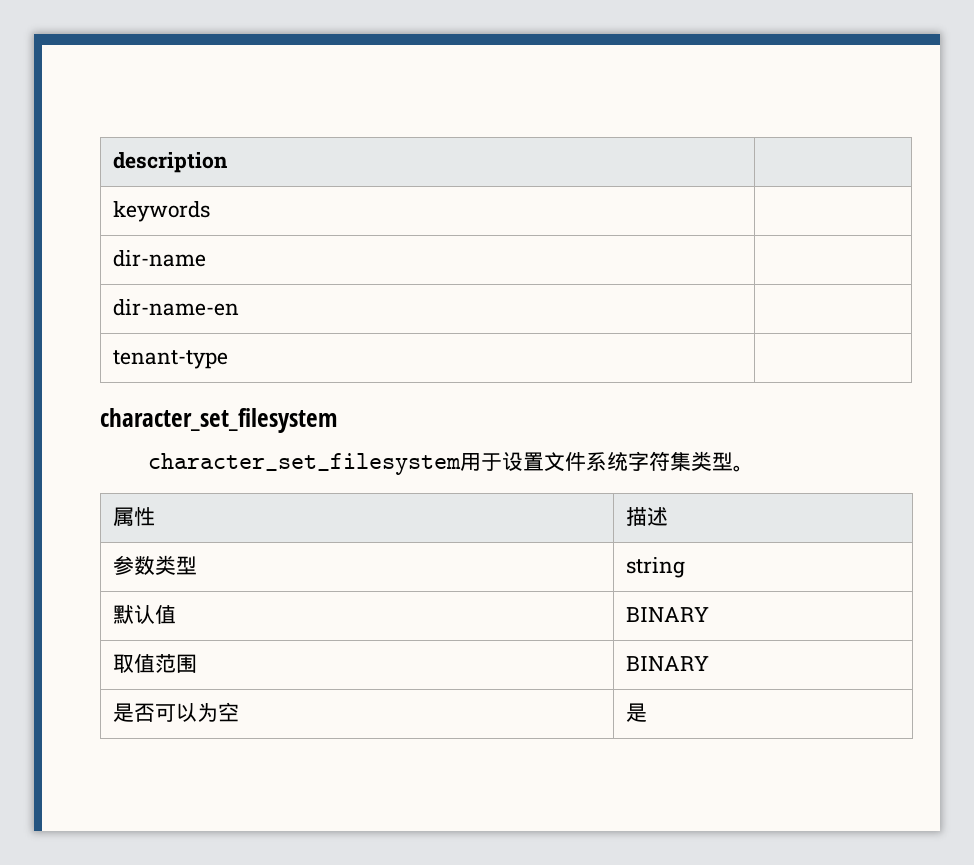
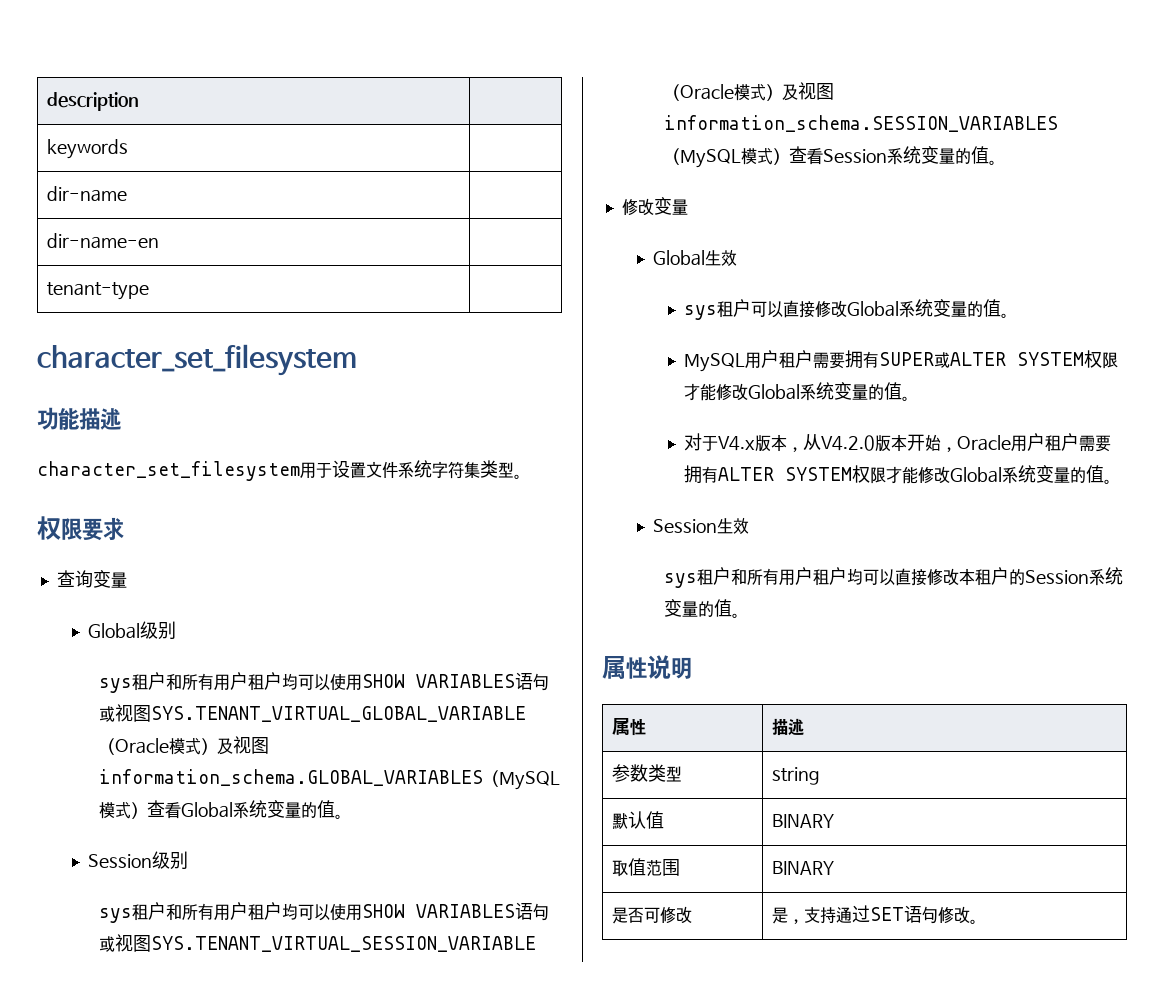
+ 功能描述
+ 权限要求
+ 查询变量
+ Global级别
+ sys租户和所有用户租户均可以使用SHOW VARIABLES语句或视图SYS.TENANT_VIRTUAL_GLOBAL_VARIABLE（Oracle模式）及视图information_schema.GLOBAL_VARIABLES（MySQL模式）查看Global系统变量的值。
+ Session级别
+ sys租户和所有用户租户均可以使用SHOW VARIABLES语句或视图SYS.TENANT_VIRTUAL_SESSION_VARIABLE（Oracle模式）及视图information_schema.SESSION_VARIABLES（MySQL模式）查看Session系统变量的值。
+ 修改变量
+ Global生效
+ sys租户可以直接修改Global系统变量的值。
+ MySQL用户租户需要拥有SUPER或ALTER SYSTEM权限才能修改Global系统变量的值。
+ 对于V4.x版本，从V4.2.0版本开始，Oracle用户租户需要拥有ALTER SYSTEM权限才能修改Global系统变量的值。
+ Session生效
+ sys租户和所有用户租户均可以直接修改本租户的Session系统变量的值。
+ 属性说明
- 是否可以为空 | 是
+ 是否可修改 | 是，支持通过SET语句修改。

